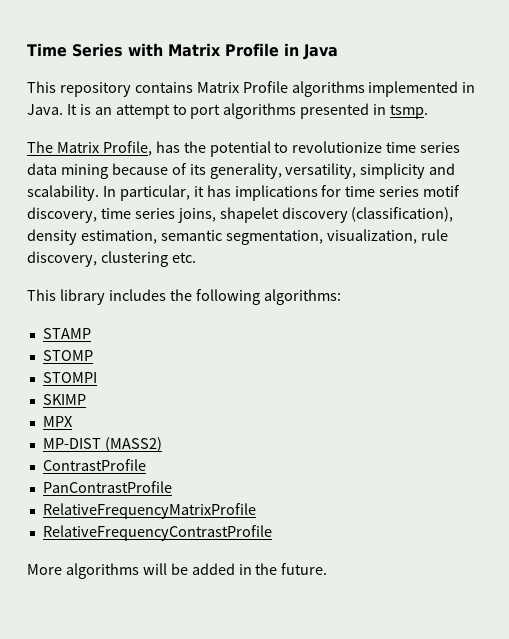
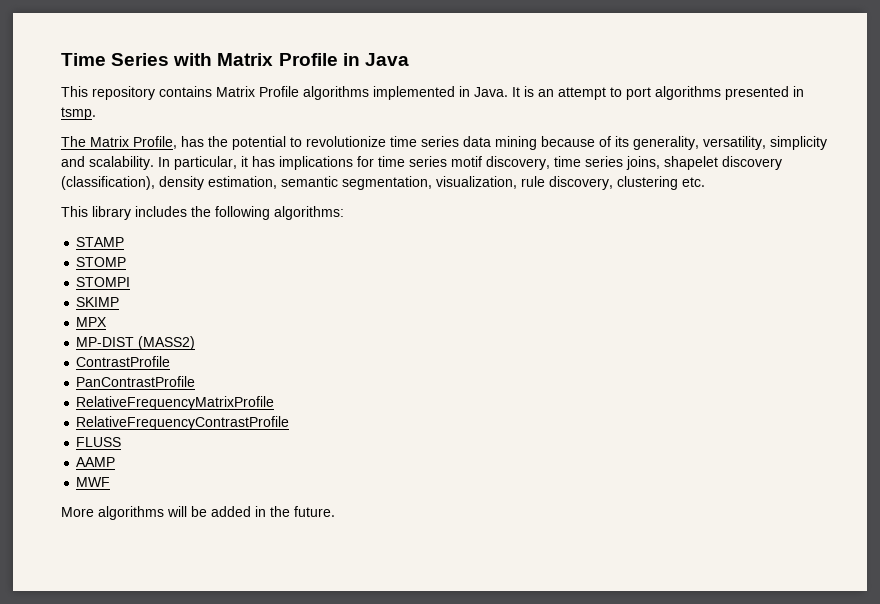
+ FLUSS
+ AAMP
+ MWF

